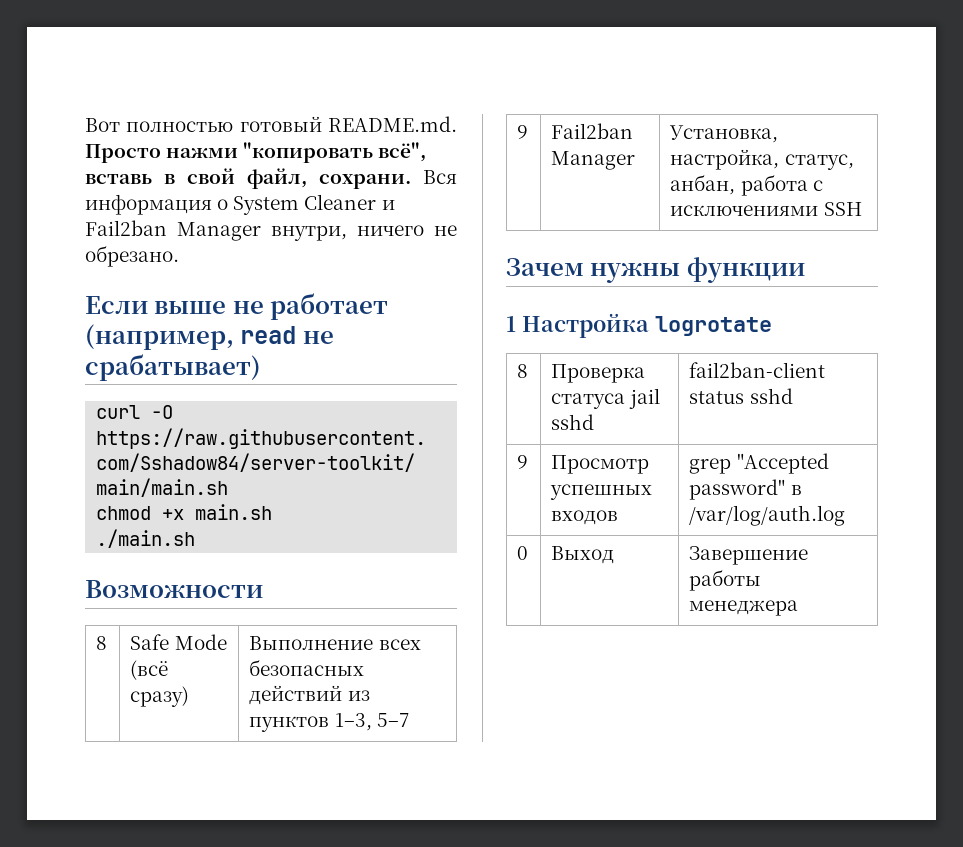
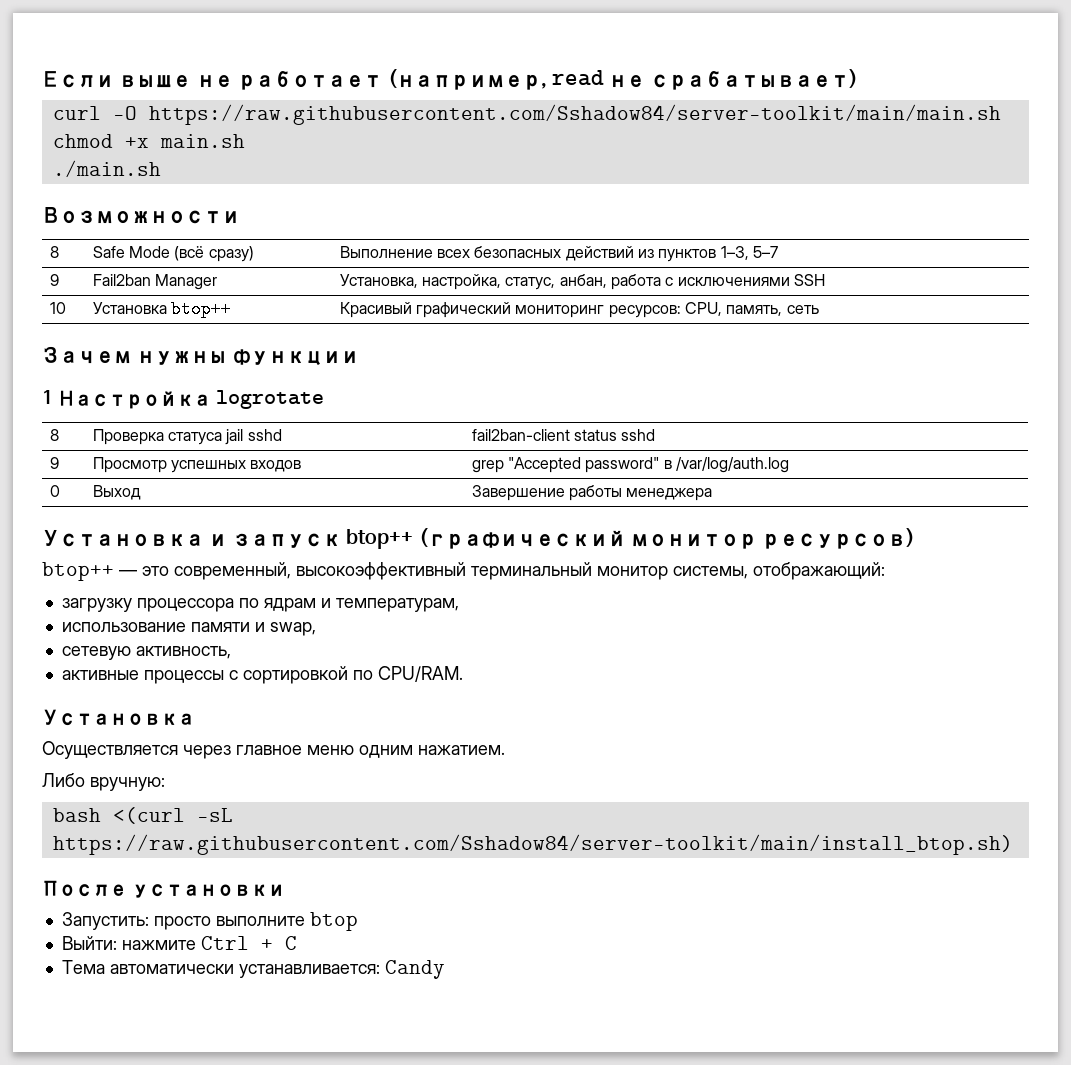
- Вот полностью готовый README.md. Просто нажми "копировать всё", вставь в свой файл, сохрани. Вся информация о System Cleaner и Fail2ban Manager внутри, ничего не обрезано.
+ 10 | Установка btop++ | Красивый графический мониторинг ресурсов: CPU, память, сеть
+ Установка и запуск btop++ (графический монитор ресурсов)
+ btop++ — это современный, высокоэффективный терминальный монитор системы, отображающий:
+ загрузку процессора по ядрам и температурам,
+ использование памяти и swap,
+ сетевую активность,
+ активные процессы с сортировкой по CPU/RAM.
+ Установка
+ Осуществляется через главное меню одним нажатием.
+ Либо вручную:
+ bash <(curl -sL https://raw.githubusercontent.com/Sshadow84/server-toolkit/main/install_btop.sh)
+ После установки
+ Запустить: просто выполните btop
+ Выйти: нажмите Ctrl + C
+ Тема автоматически устанавливается: Candy

